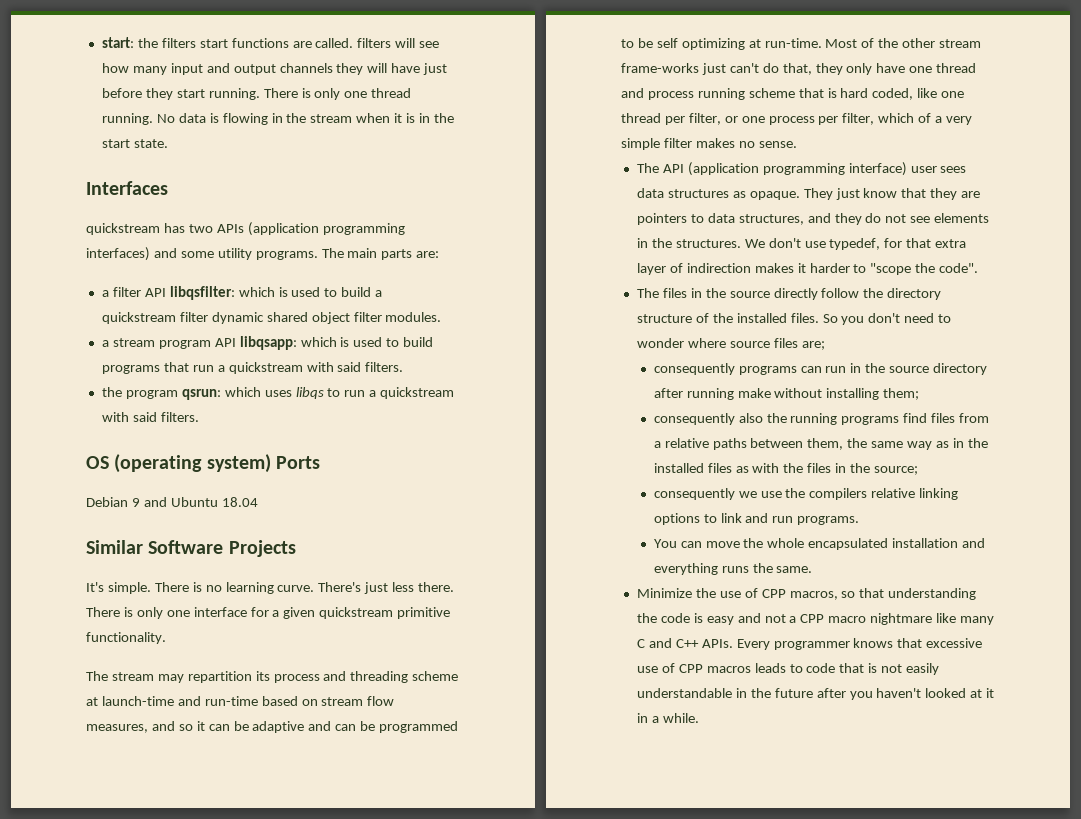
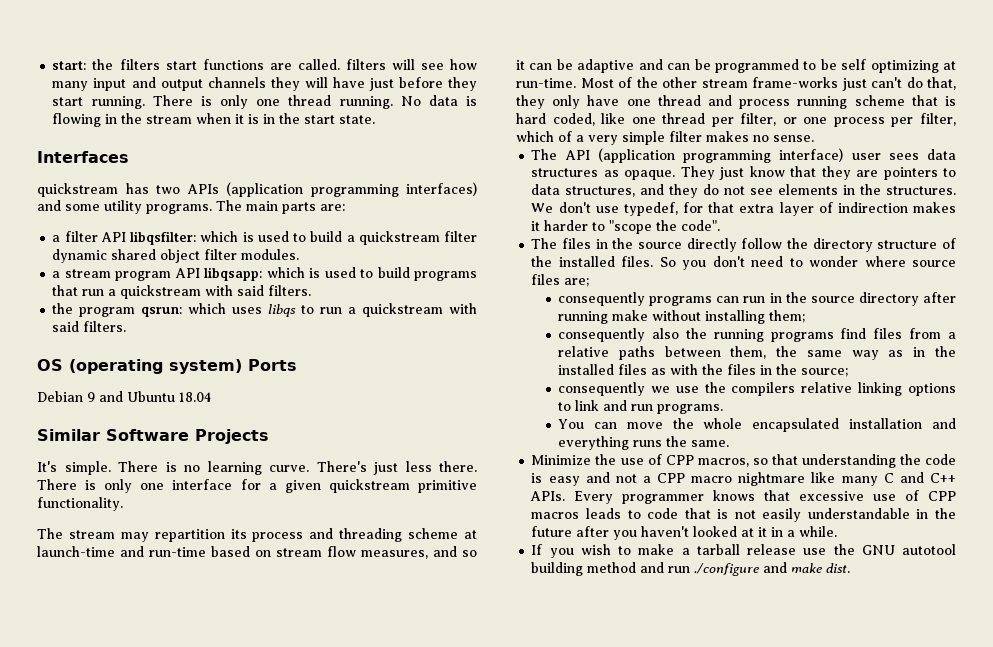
+ If you wish to make a tarball release use the GNU autotool building method and run ./configure and make dist.

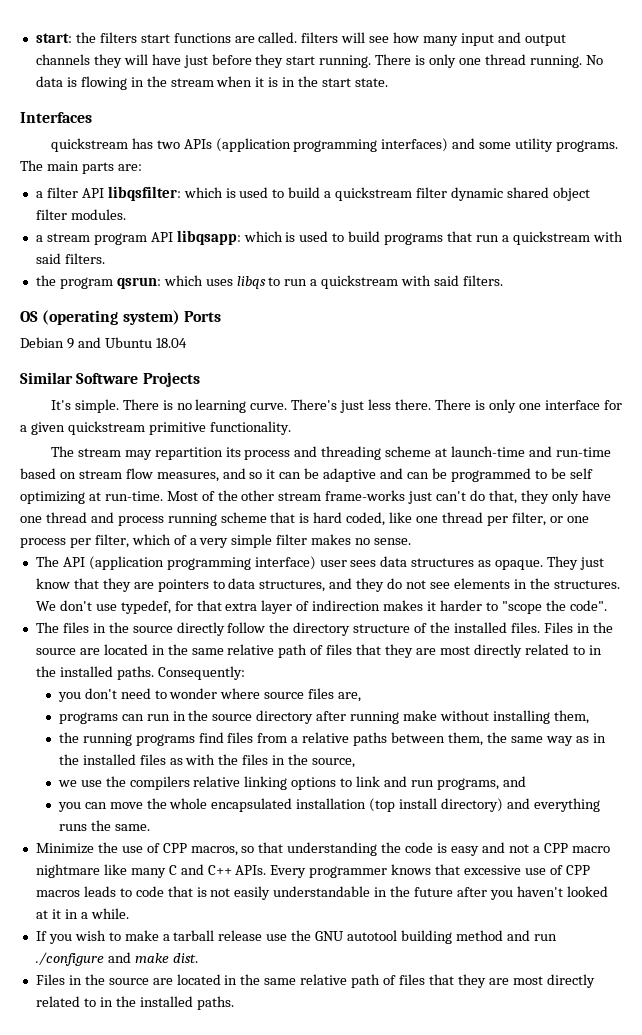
- So you don't need to wonder where source files are;
- consequently programs can run in the source directory after running make without installing them;
- consequently also the running programs find files from a relative paths between them, the same way as in the installed files as with the files in the source;
- consequently we use the compilers relative linking options to link and run programs.
- You can move the whole encapsulated installation and everything runs the same.
+ Files in the source are located in the same relative path of files that they are most directly related to in the installed paths. Consequently:
+ you don't need to wonder where source files are,
+ programs can run in the source directory after running make without installing them,
+ the running programs find files from a relative paths between them, the same way as in the installed files as with the files in the source,
+ we use the compilers relative linking options to link and run programs, and
+ you can move the whole encapsulated installation (top install directory) and everything runs the same.
  If you wish to make a tarball release use the GNU autotool building method and run ./configure and make dist.
+ Files in the source are located in the same relative path of files that they are most directly related to in the installed paths.

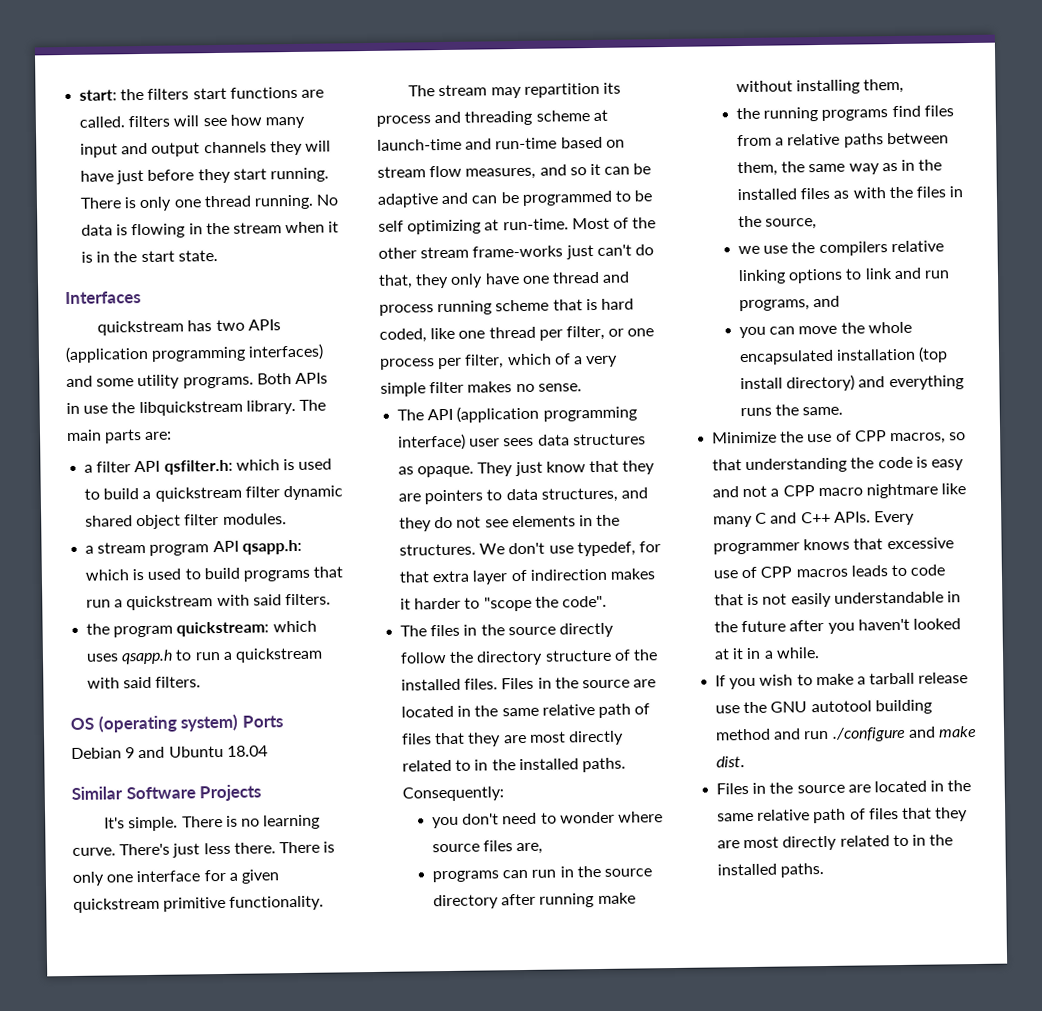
+ Both APIs in use the libquickstream library.
- a filter API libqsfilter: which is used to build a quickstream filter dynamic shared object filter modules.
+ a filter API qsfilter.h: which is used to build a quickstream filter dynamic shared object filter modules.
- a stream program API libqsapp: which is used to build programs that run a quickstream with said filters.
+ a stream program API qsapp.h: which is used to build programs that run a quickstream with said filters.
- the program qsrun: which uses libqs to run a quickstream with said filters.
+ the program quickstream: which uses qsapp.h to run a quickstream with said filters.

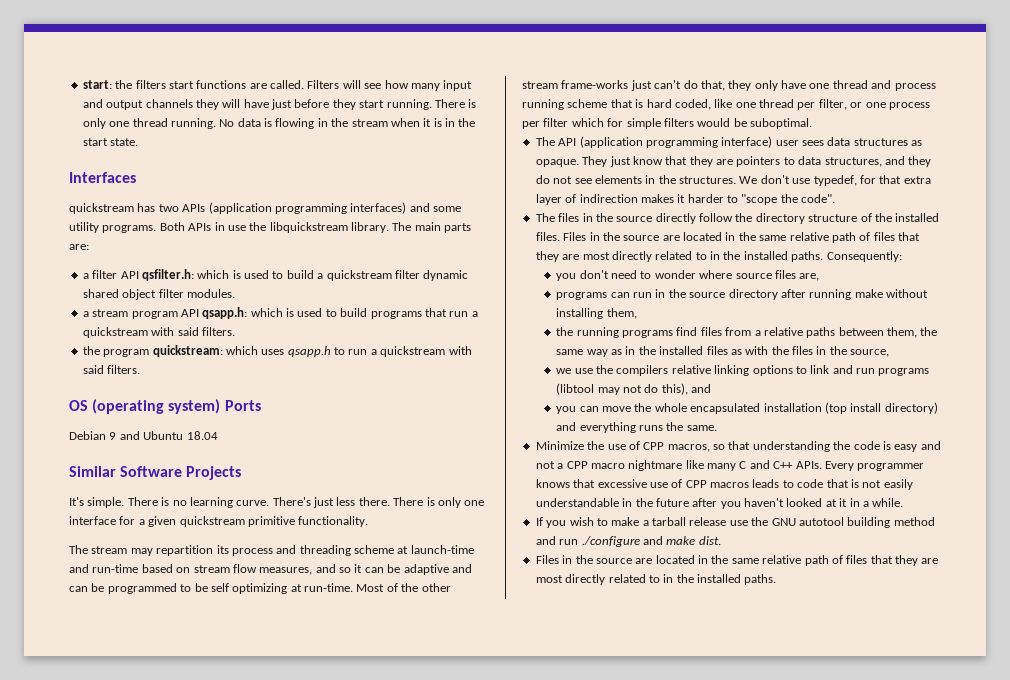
- start: the filters start functions are called. filters will see how many input and output channels they will have just before they start running.
+ start: the filters start functions are called. Filters will see how many input and output channels they will have just before they start running.
- Most of the other stream frame-works just can't do that, they only have one thread and process running scheme that is hard coded, like one thread per filter, or one process per filter, which of a very simple filter makes no sense.
+ Most of the other stream frame-works just can't do that, they only have one thread and process running scheme that is hard coded, like one thread per filter, or one process per filter which for simple filters would be suboptimal.
- we use the compilers relative linking options to link and run programs, and
+ we use the compilers relative linking options to link and run programs (libtool may not do this), and

